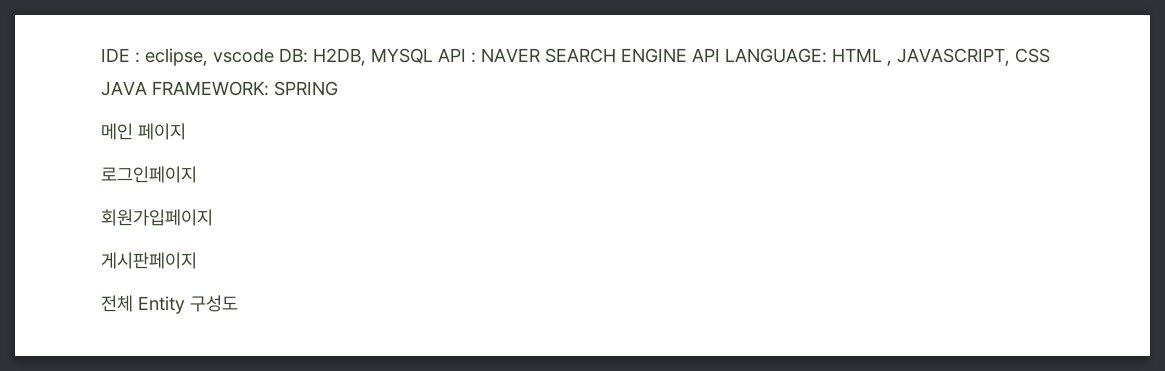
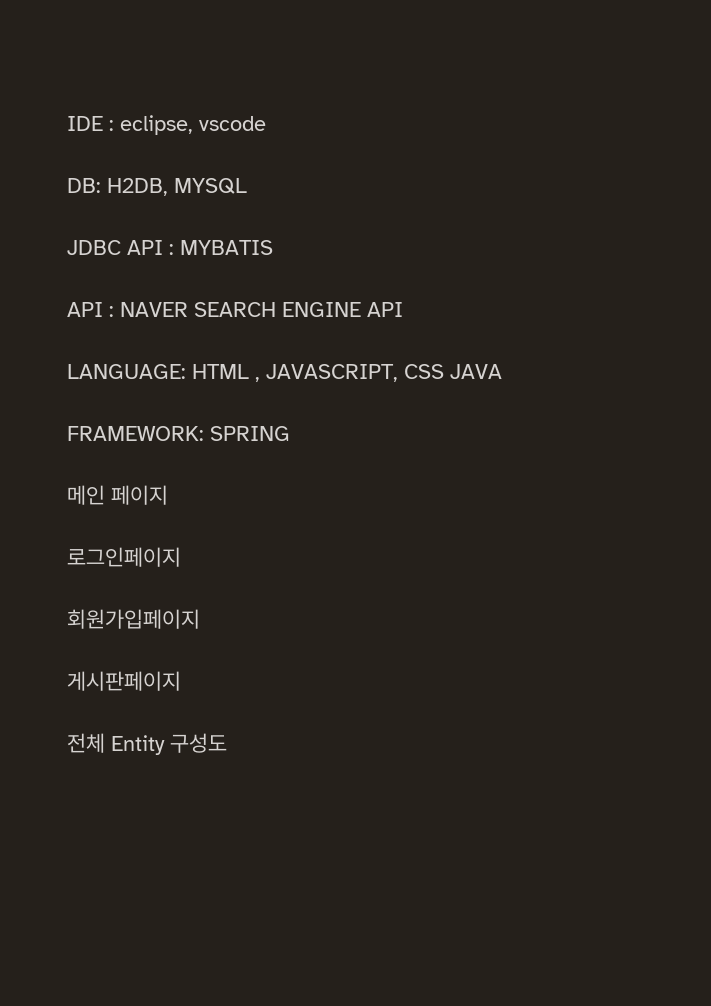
- IDE : eclipse, vscode DB: H2DB, MYSQL API : NAVER SEARCH ENGINE API LANGUAGE: HTML , JAVASCRIPT, CSS JAVA FRAMEWORK: SPRING
+ IDE : eclipse, vscode
+ DB: H2DB, MYSQL
+ JDBC API : MYBATIS
+ API : NAVER SEARCH ENGINE API
+ LANGUAGE: HTML , JAVASCRIPT, CSS JAVA
+ FRAMEWORK: SPRING

